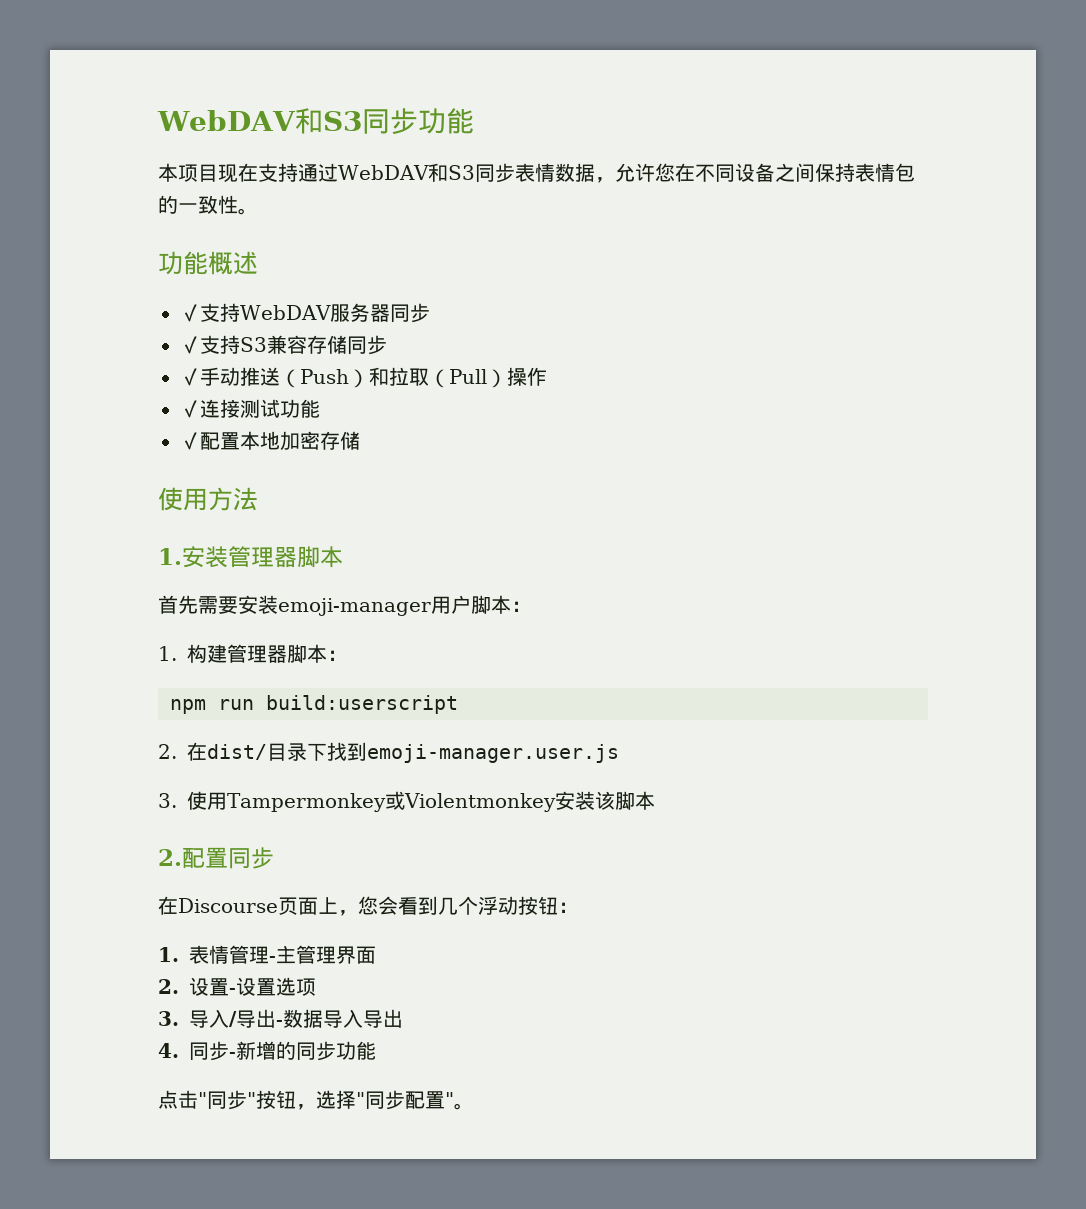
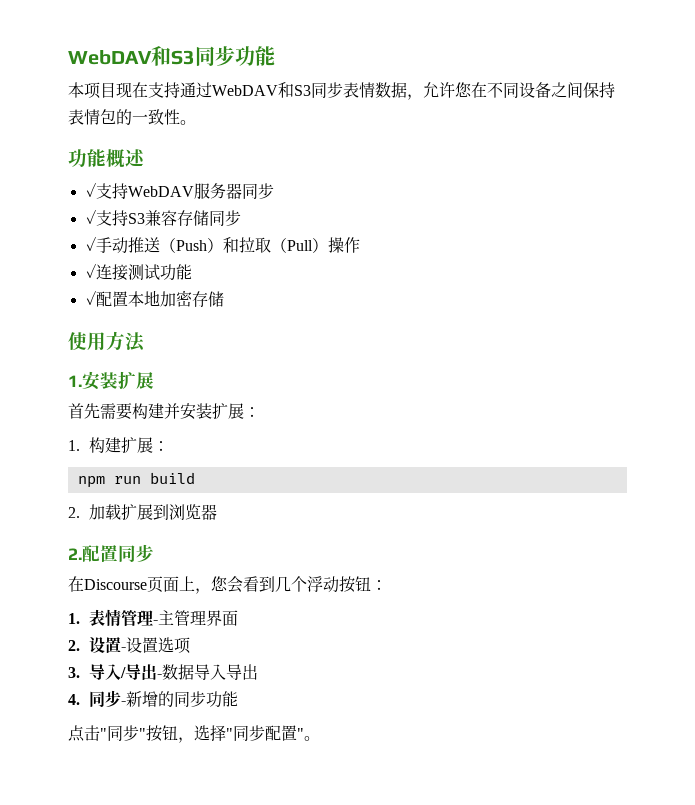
- 1.安装管理器脚本
+ 1.安装扩展
- 首先需要安装emoji-manager用户脚本：
+ 首先需要构建并安装扩展：
- 1.构建管理器脚本：
+ 1.构建扩展：
- npm run build:userscript
- 2.在dist/目录下找到emoji-manager.user.js
- 3.使用Tampermonkey或Violentmonkey安装该脚本
+ npm run build
+ 2.加载扩展到浏览器

